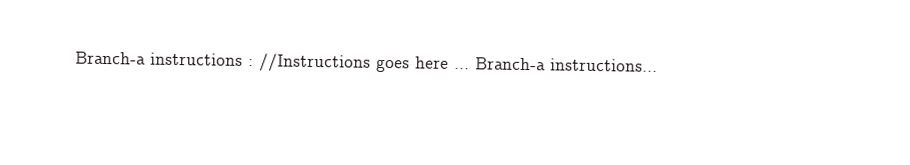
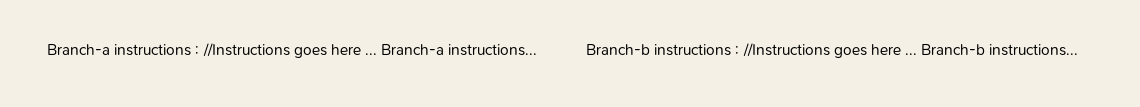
+ Branch-b instructions : //Instructions goes here ... Branch-b instructions...

